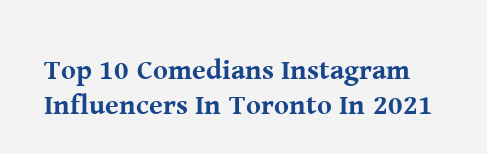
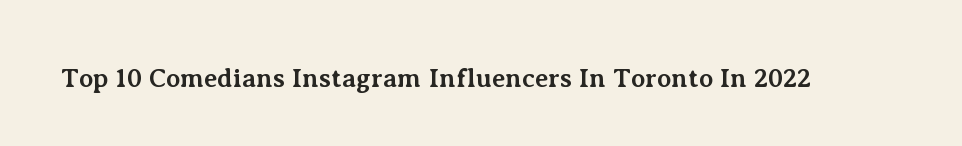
- Top 10 Comedians Instagram Influencers In Toronto In 2021
+ Top 10 Comedians Instagram Influencers In Toronto In 2022

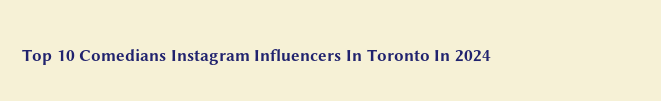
- Top 10 Comedians Instagram Influencers In Toronto In 2022
+ Top 10 Comedians Instagram Influencers In Toronto In 2024

